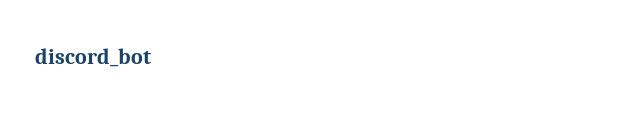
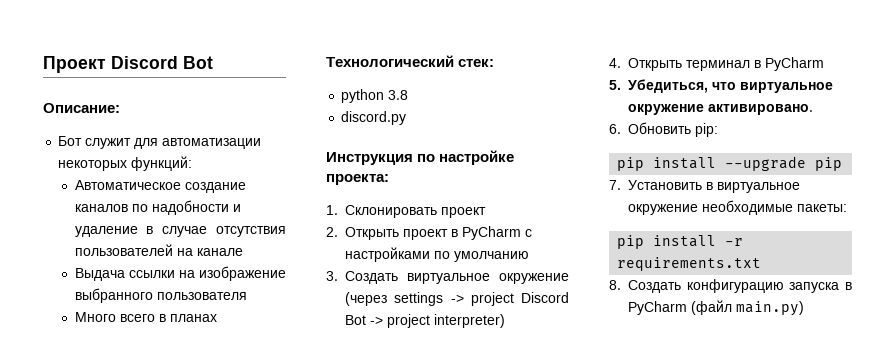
- discord_bot
+ Проект Discord Bot
+ Описание:
+ Бот служит для автоматизации некоторых функций:
+ Автоматическое создание каналов по надобности и удаление в случае отсутствия пользователей на канале
+ Выдача ссылки на изображение выбранного пользователя
+ Много всего в планах
+ Технологический стек:
+ python 3.8
+ discord.py
+ Инструкция по настройке проекта:
+ 1. Склонировать проект
+ 2. Открыть проект в PyCharm с наcтройками по умолчанию
+ 3. Создать виртуальное окружение (через settings -> project Discord Bot -> project interpreter)
+ 4. Открыть терминал в PyCharm
+ 5. Убедиться, что виртуальное окружение активировано.
+ 6. Обновить pip:
+ pip install --upgrade pip
+ 7. Установить в виртуальное окружение необходимые пакеты:
+ pip install -r requirements.txt
+ 8. Создать конфигурацию запуска в PyCharm (файл main.py)

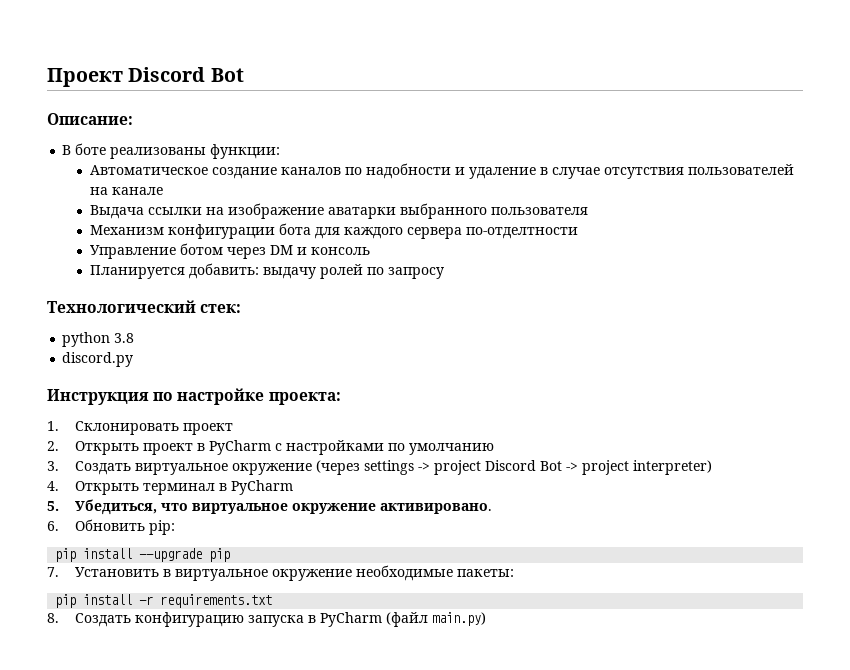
- Бот служит для автоматизации некоторых функций:
+ В боте реализованы функции:
- Выдача ссылки на изображение выбранного пользователя
+ Выдача ссылки на изображение аватарки выбранного пользователя
- Много всего в планах
+ Механизм конфигурации бота для каждого сервера по-отделтности
+ Управление ботом через DM и консоль
+ Планируется добавить: выдачу ролей по запросу

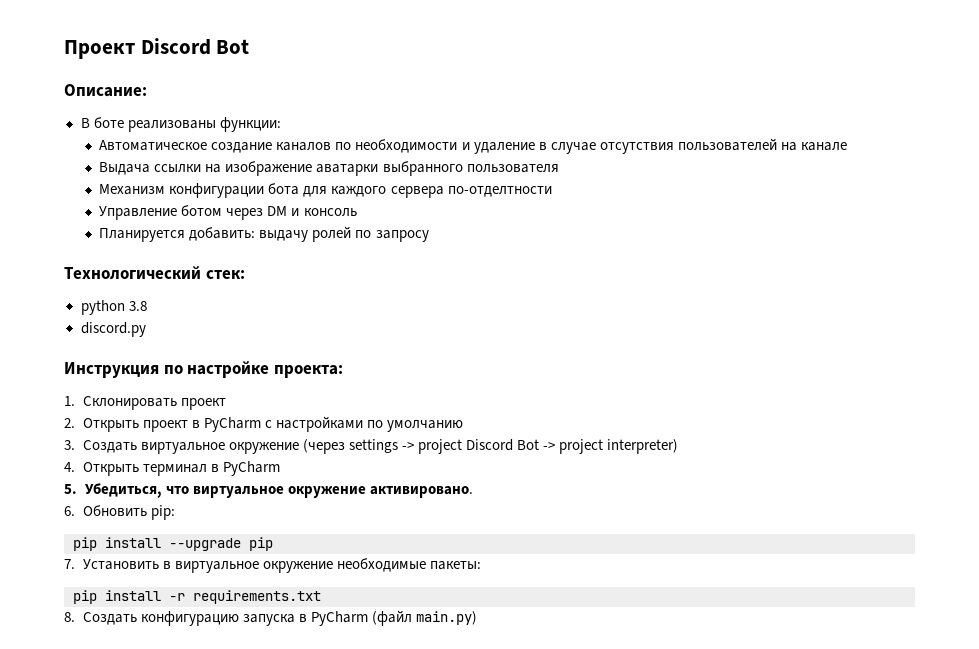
- Автоматическое создание каналов по надобности и удаление в случае отсутствия пользователей на канале
+ Автоматическое создание каналов по необходимости и удаление в случае отсутствия пользователей на канале

